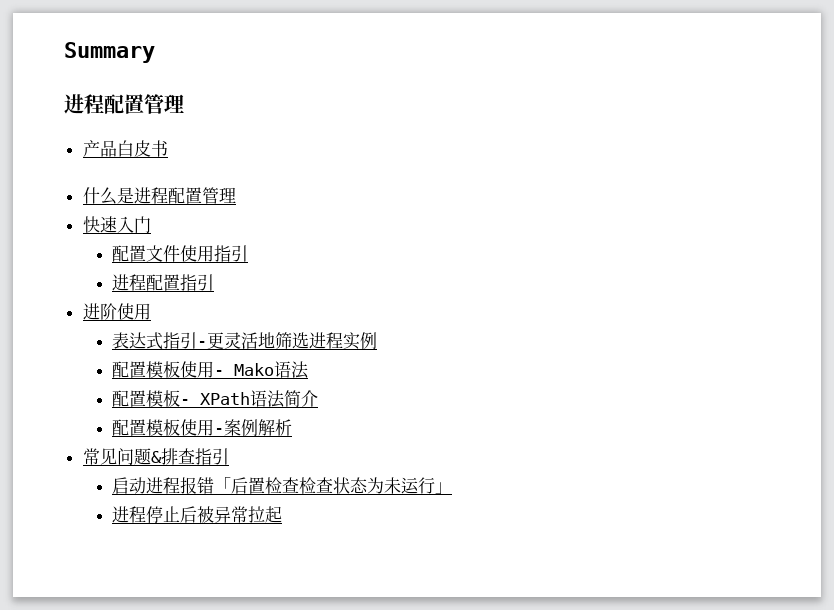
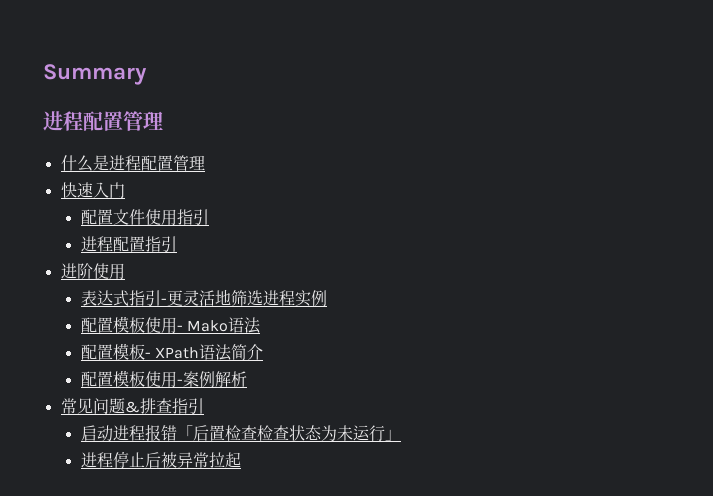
- 产品白皮书

